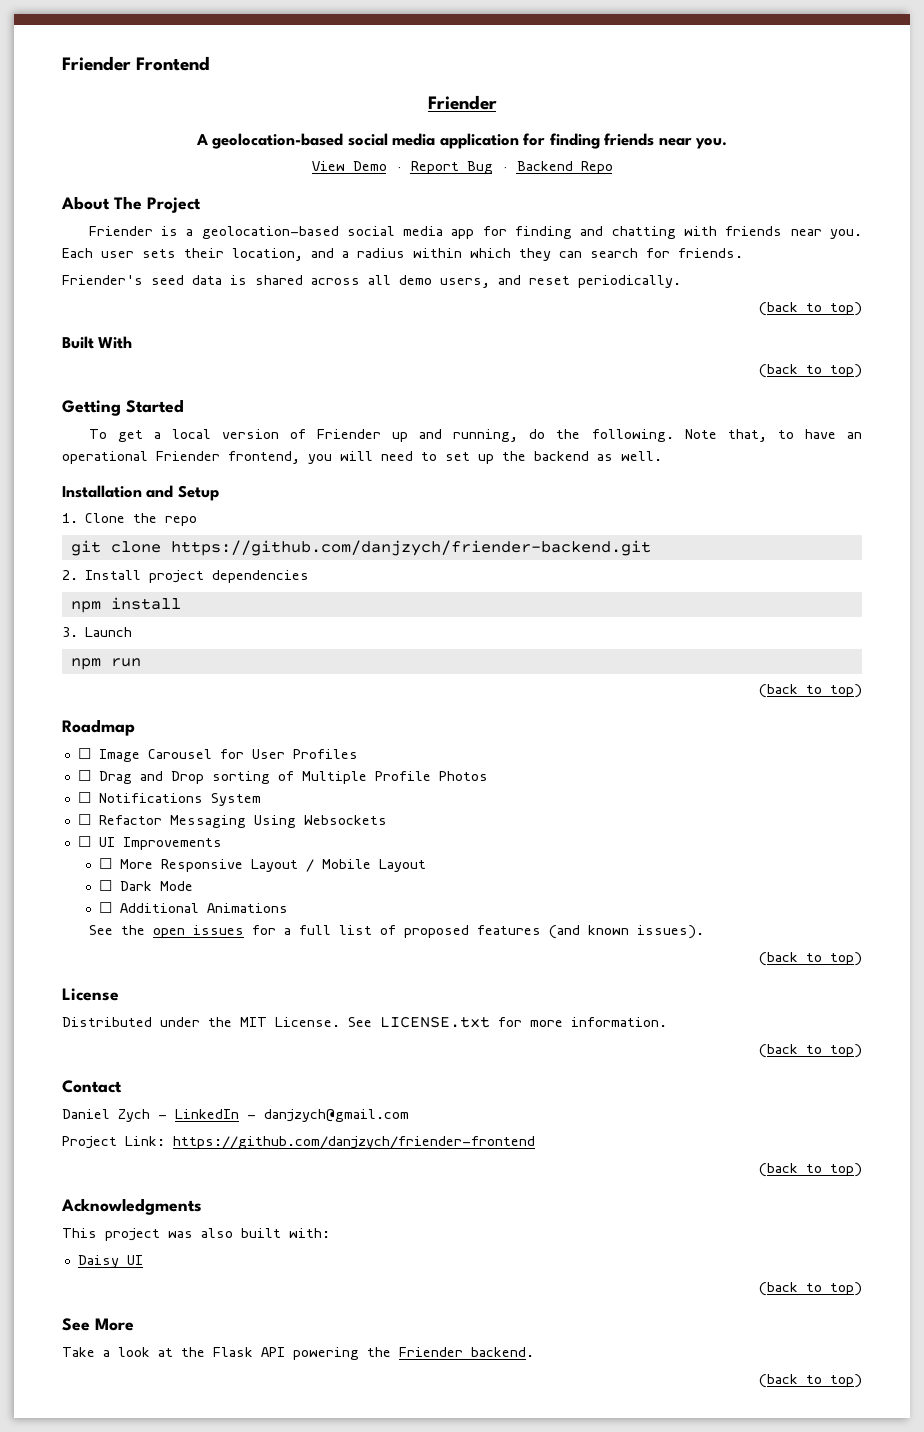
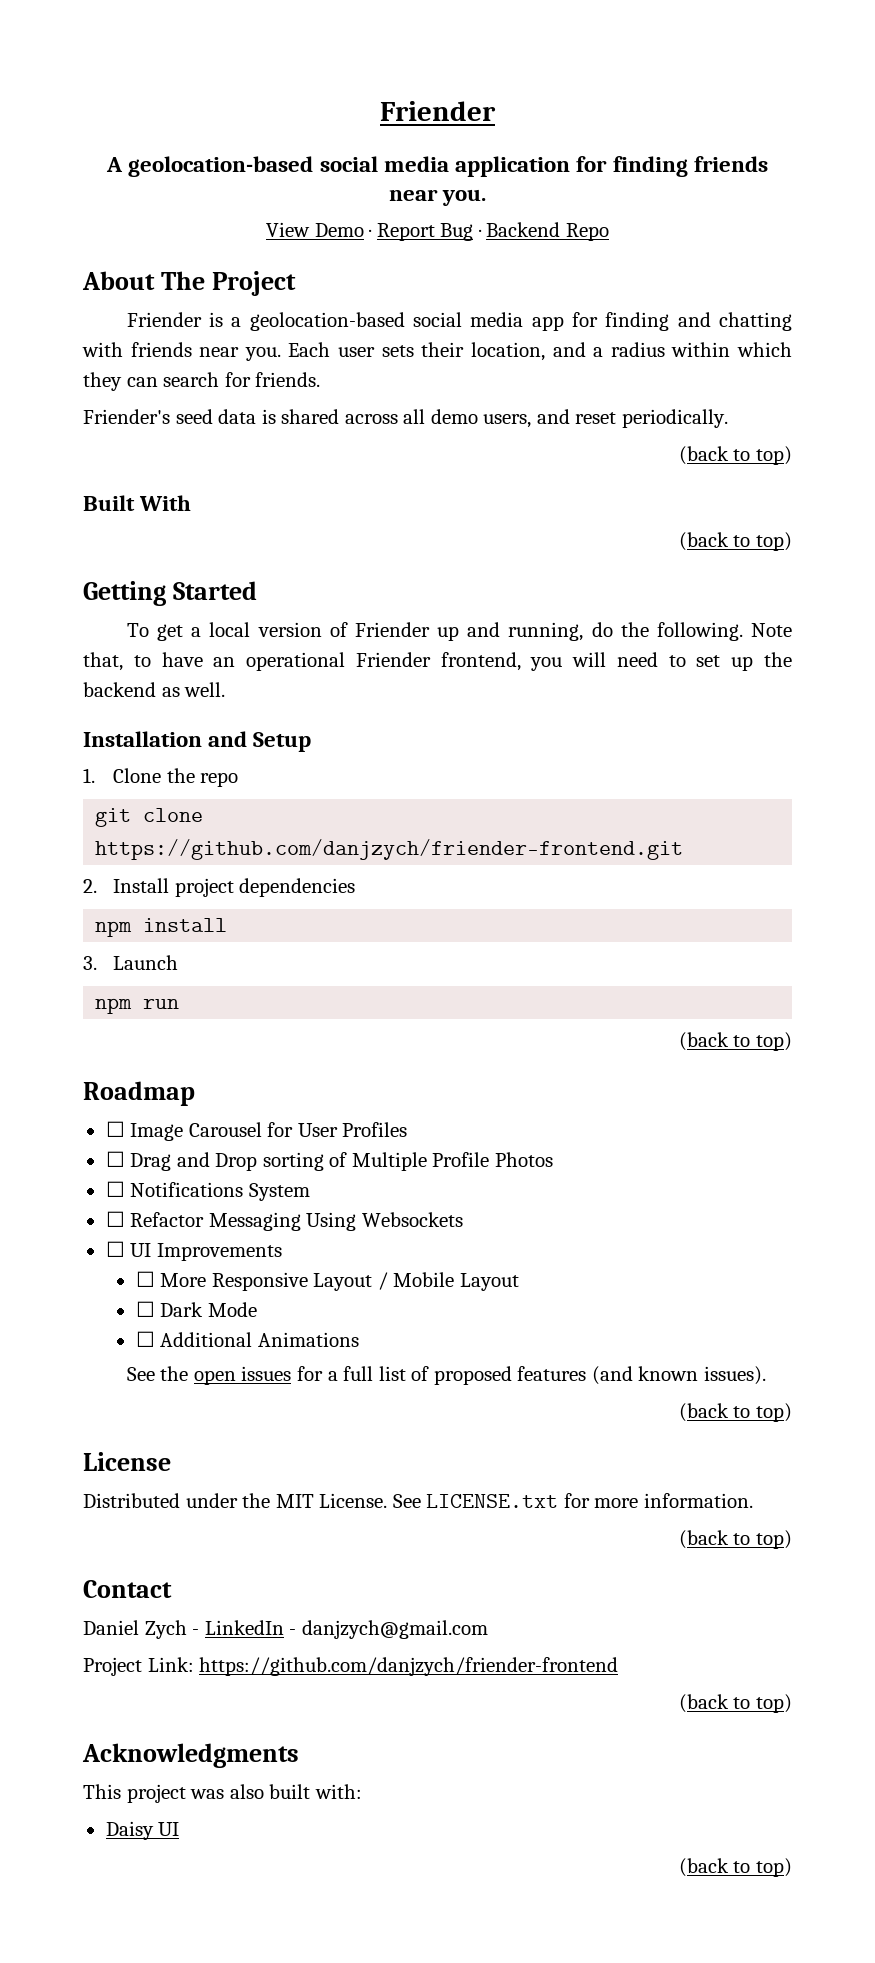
- Friender Frontend
- git clone https://github.com/danjzych/friender-backend.git
+ git clone https://github.com/danjzych/friender-frontend.git
- See More
- Take a look at the Flask API powering the Friender backend.
- (back to top)

